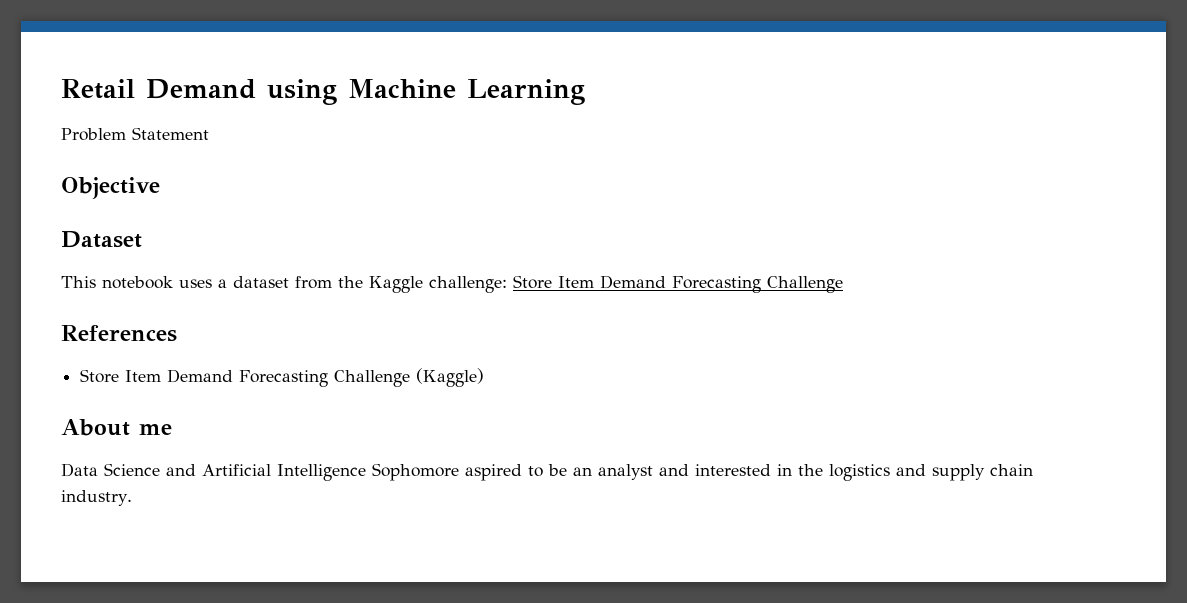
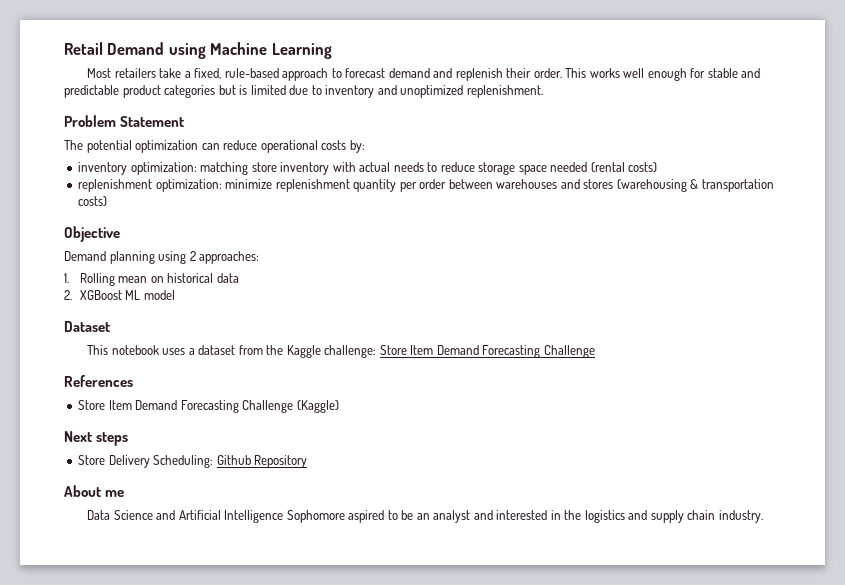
+ Most retailers take a fixed, rule-based approach to forecast demand and replenish their order. This works well enough for stable and predictable product categories but is limited due to inventory and unoptimized replenishment.
  Problem Statement
+ The potential optimization can reduce operational costs by:
+ inventory optimization: matching store inventory with actual needs to reduce storage space needed (rental costs)
+ replenishment optimization: minimize replenishment quantity per order between warehouses and stores (warehousing & transportation costs)
  Objective
+ Demand planning using 2 approaches:
+ 1. Rolling mean on historical data
+ 2. XGBoost ML model
+ Next steps
+ Store Delivery Scheduling: Github Repository

